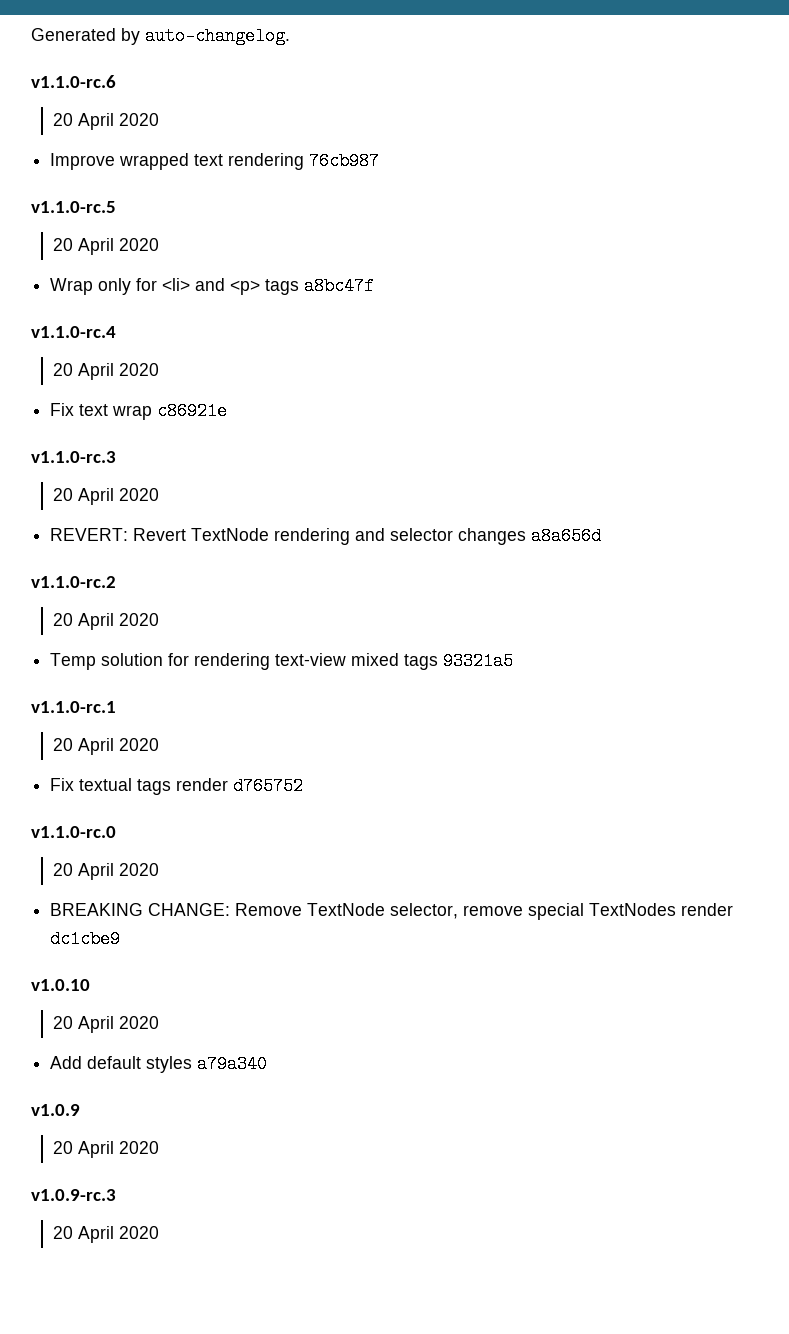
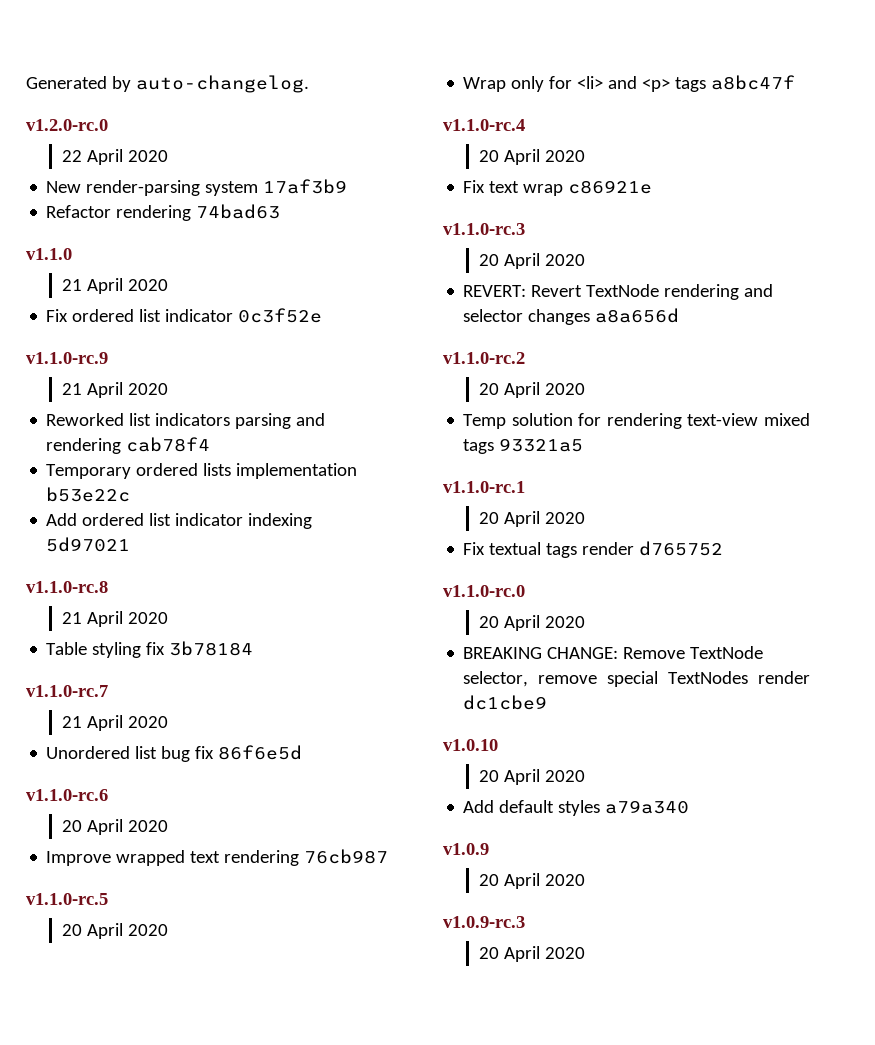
+ v1.2.0-rc.0
+ 22 April 2020
+ New render-parsing system 17af3b9
+ Refactor rendering 74bad63
+ v1.1.0
+ 21 April 2020
+ Fix ordered list indicator 0c3f52e
+ v1.1.0-rc.9
+ 21 April 2020
+ Reworked list indicators parsing and rendering cab78f4
+ Temporary ordered lists implementation b53e22c
+ Add ordered list indicator indexing 5d97021
+ v1.1.0-rc.8
+ 21 April 2020
+ Table styling fix 3b78184
+ v1.1.0-rc.7
+ 21 April 2020
+ Unordered list bug fix 86f6e5d

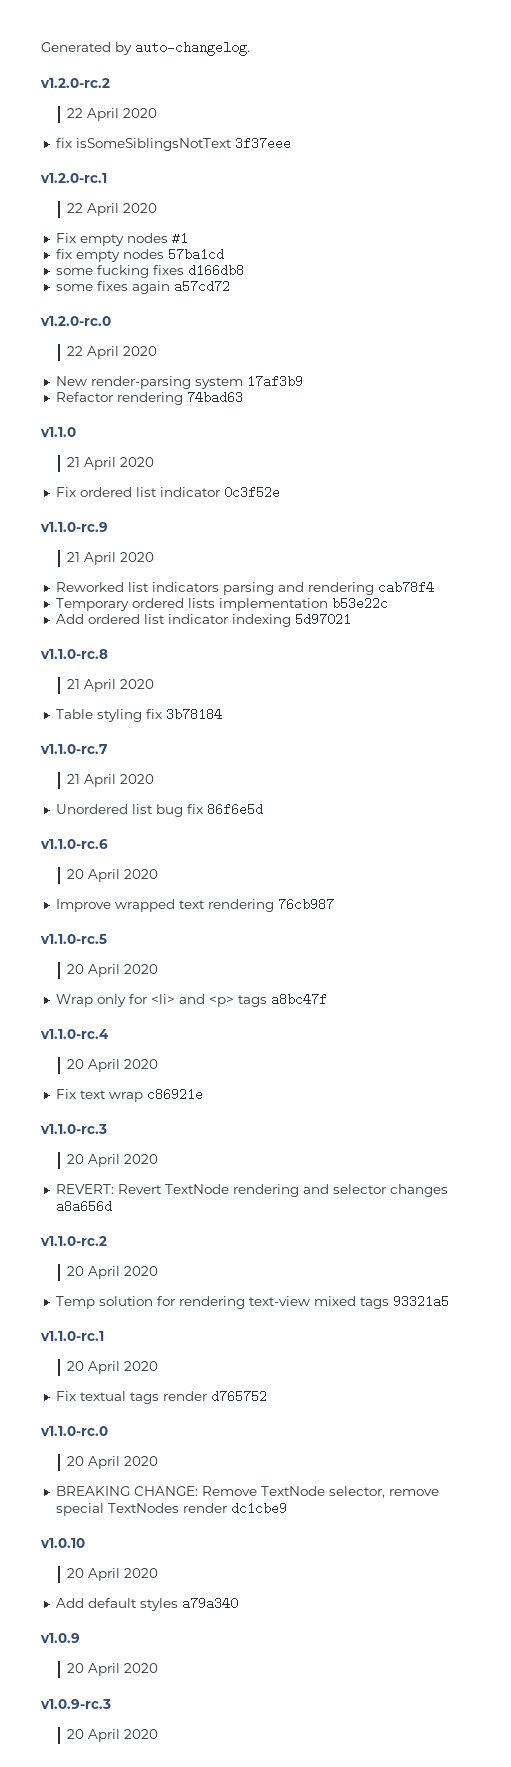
+ v1.2.0-rc.2
+ 22 April 2020
+ fix isSomeSiblingsNotText 3f37eee
+ v1.2.0-rc.1
+ 22 April 2020
+ Fix empty nodes #1
+ fix empty nodes 57ba1cd
+ some fucking fixes d166db8
+ some fixes again a57cd72

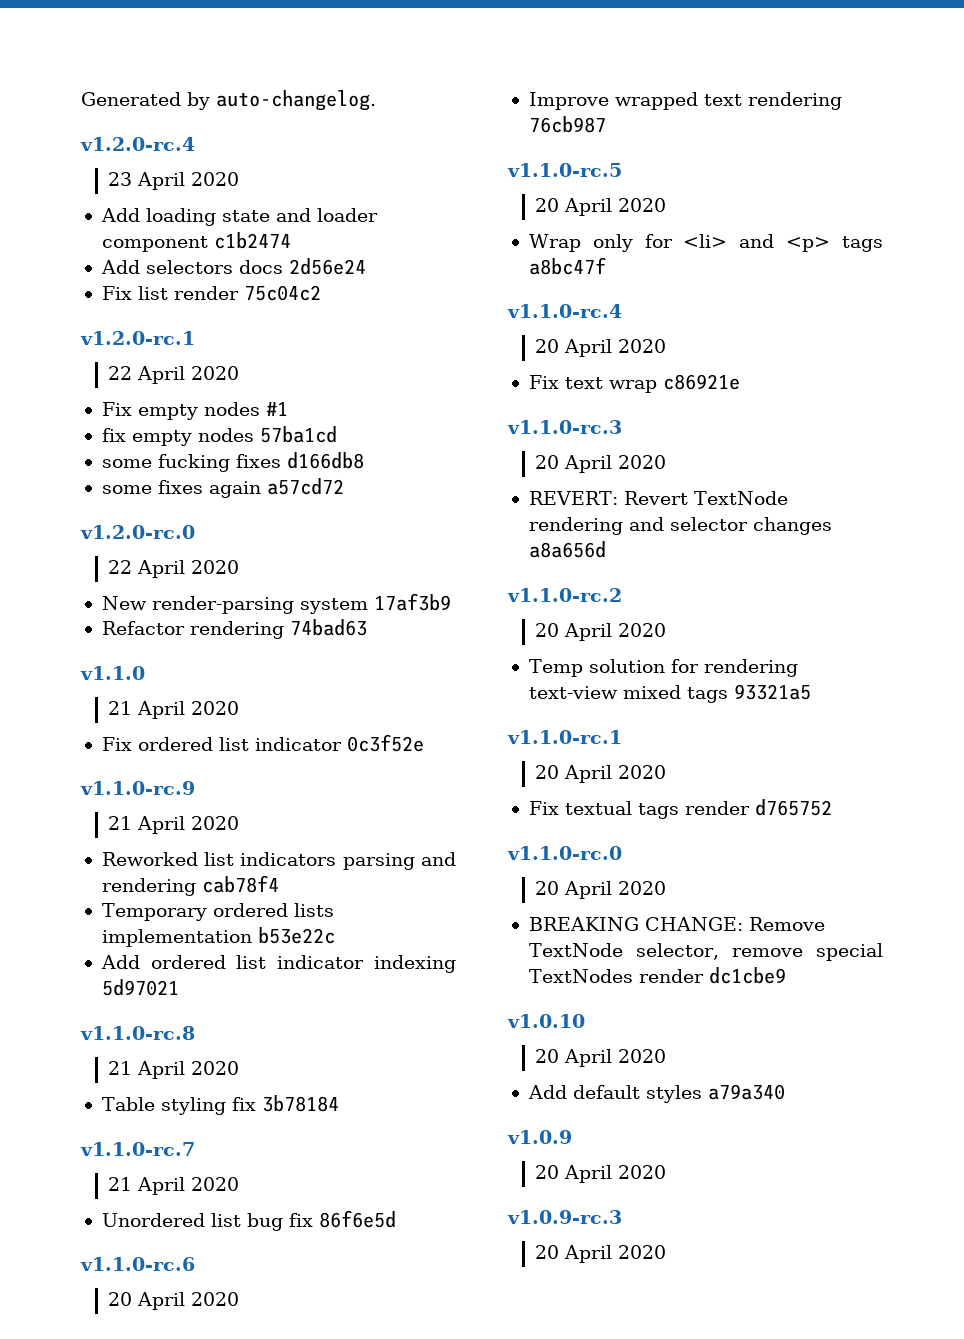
- v1.2.0-rc.2
- 22 April 2020
- fix isSomeSiblingsNotText 3f37eee
+ v1.2.0-rc.4
+ 23 April 2020
+ Add loading state and loader component c1b2474
+ Add selectors docs 2d56e24
+ Fix list render 75c04c2

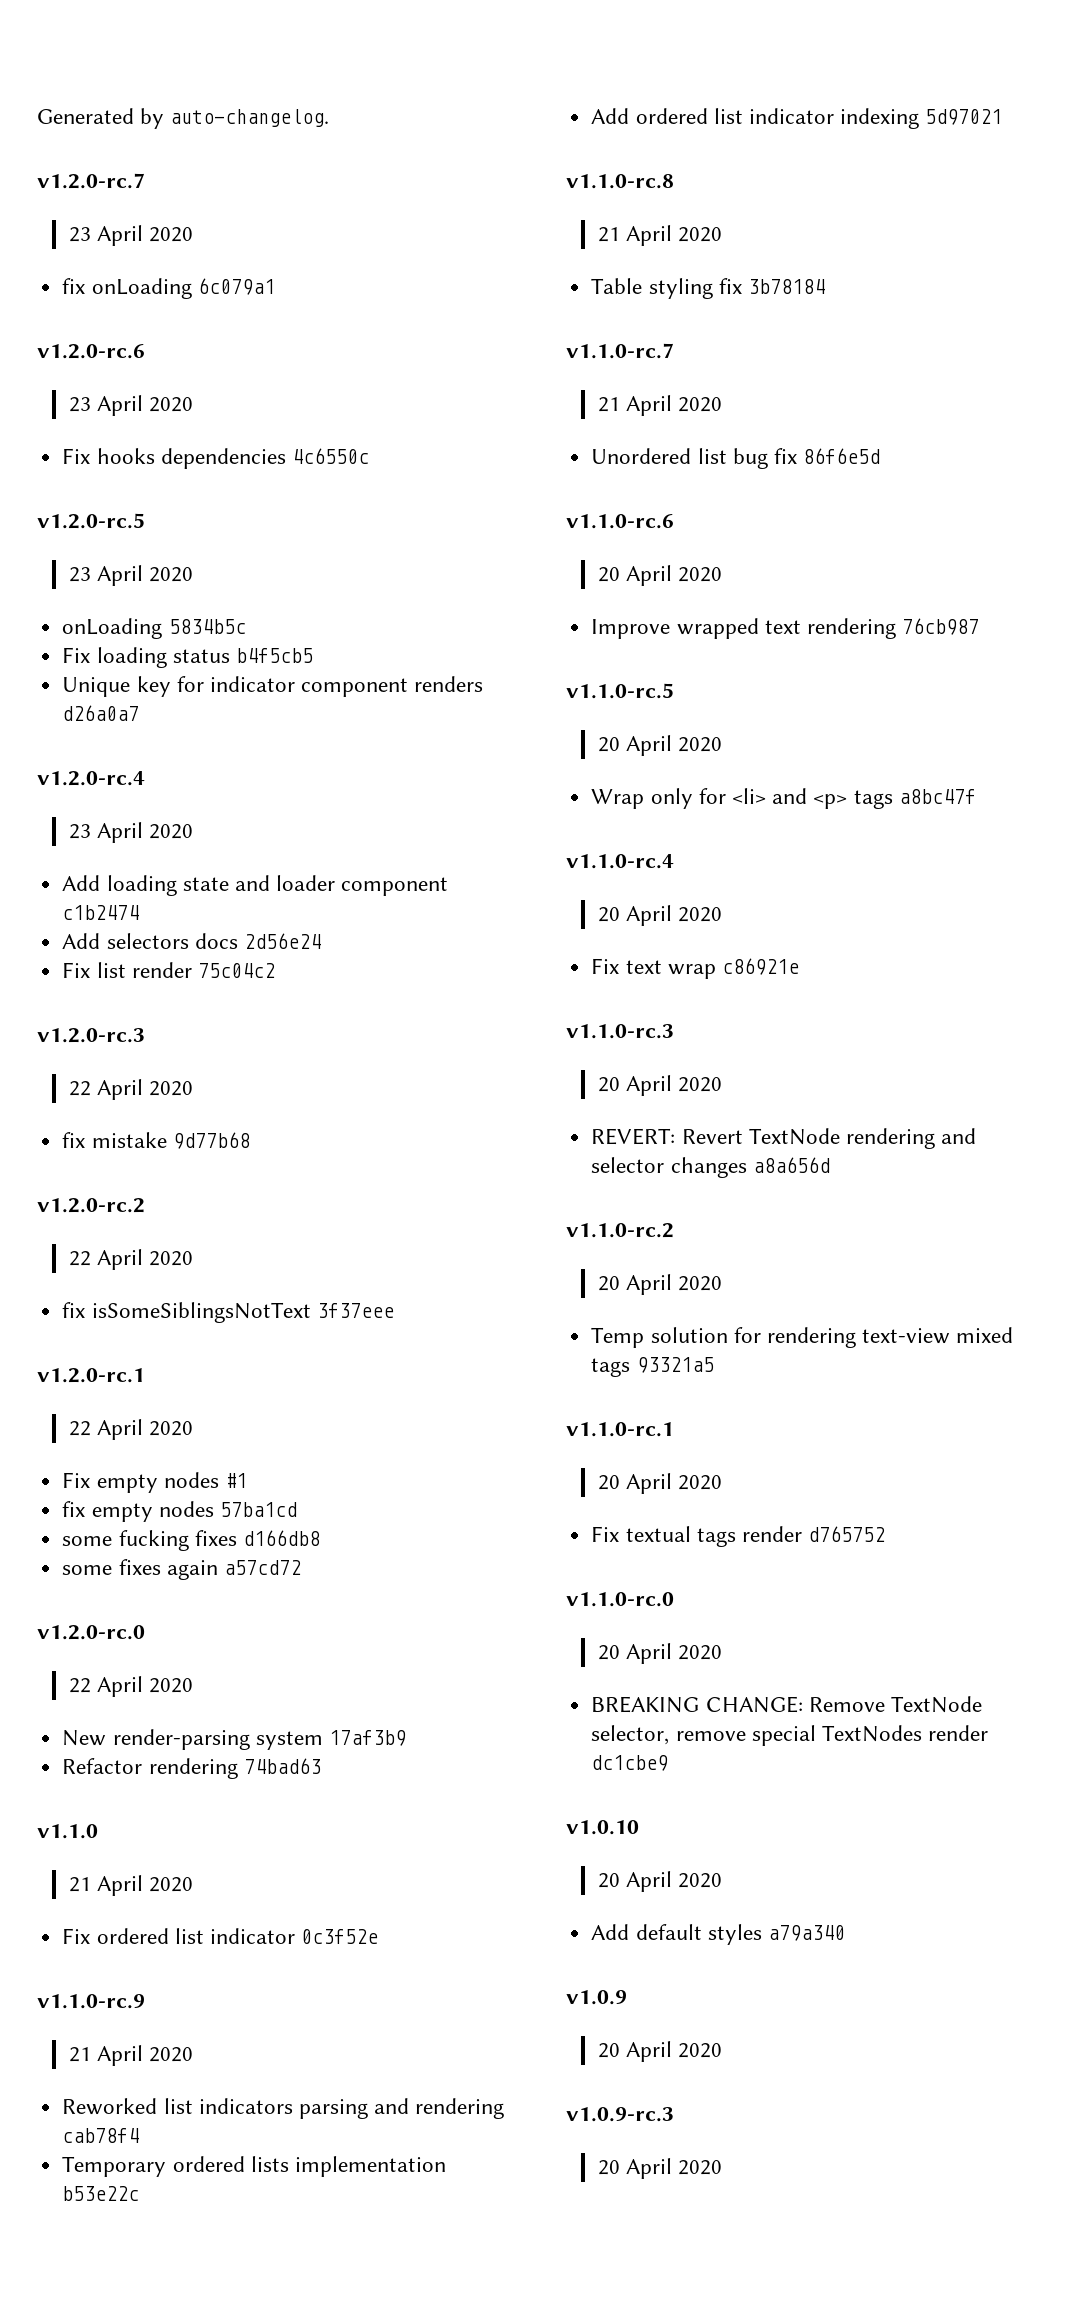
+ v1.2.0-rc.7
+ 23 April 2020
+ fix onLoading 6c079a1
+ v1.2.0-rc.6
+ 23 April 2020
+ Fix hooks dependencies 4c6550c
+ v1.2.0-rc.5
+ 23 April 2020
+ onLoading 5834b5c
+ Fix loading status b4f5cb5
+ Unique key for indicator component renders d26a0a7
+ v1.2.0-rc.3
+ 22 April 2020
+ fix mistake 9d77b68
+ v1.2.0-rc.2
+ 22 April 2020
+ fix isSomeSiblingsNotText 3f37eee

